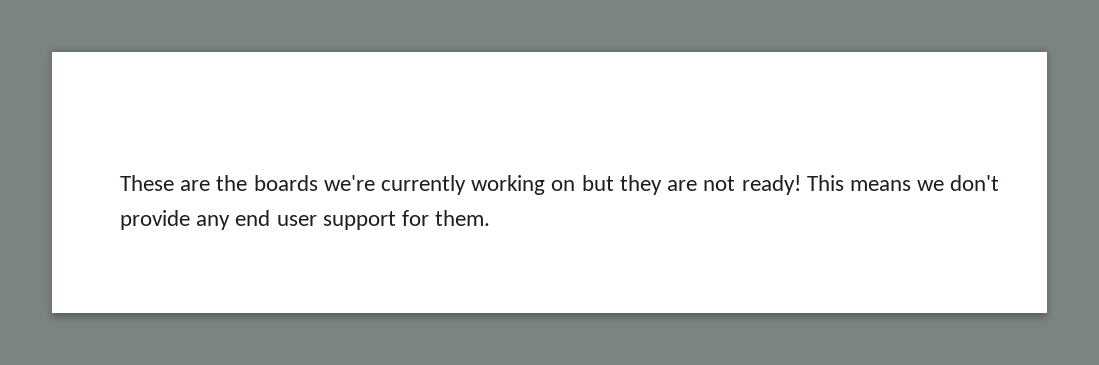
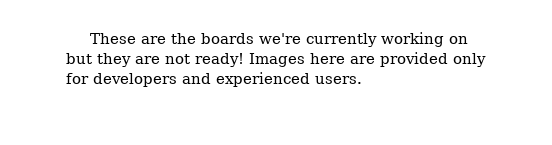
- This means we don't provide any end user support for them.
+ Images here are provided only for developers and experienced users.

